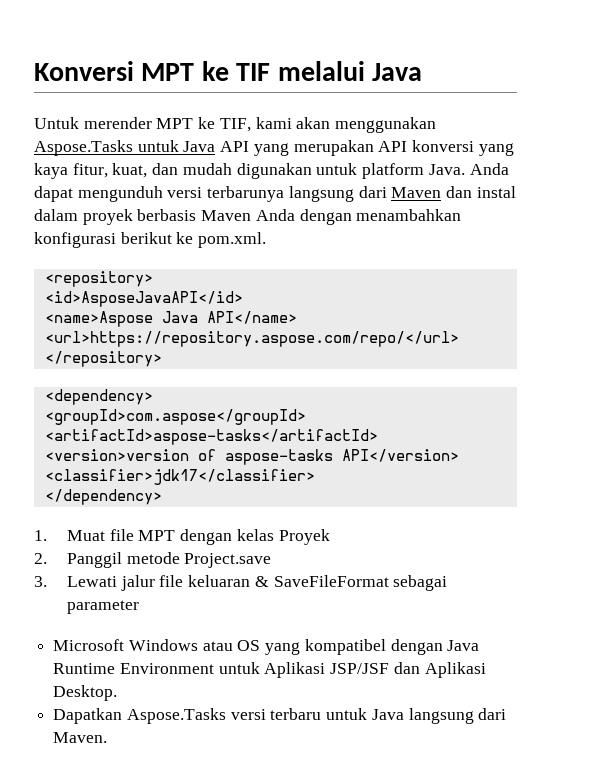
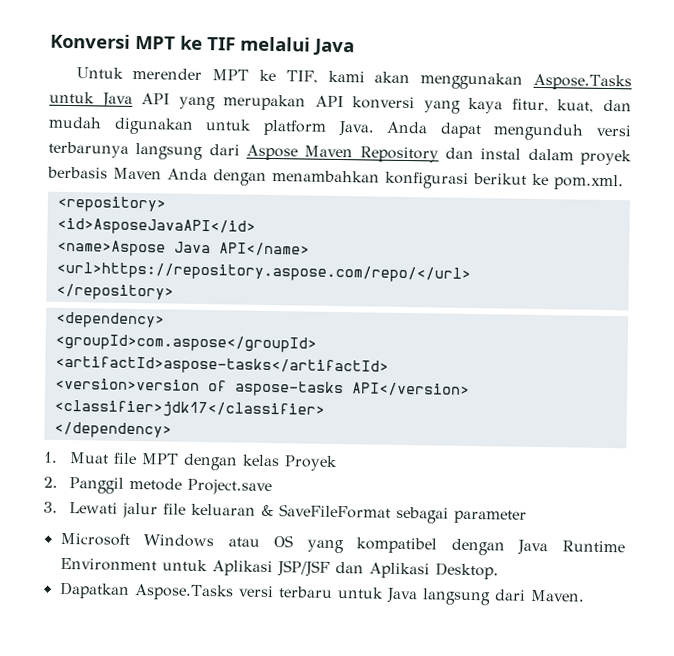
- Anda dapat mengunduh versi terbarunya langsung dari Maven dan instal dalam proyek berbasis Maven Anda dengan menambahkan konfigurasi berikut ke pom.xml.
+ Anda dapat mengunduh versi terbarunya langsung dari Aspose Maven Repository dan instal dalam proyek berbasis Maven Anda dengan menambahkan konfigurasi berikut ke pom.xml.

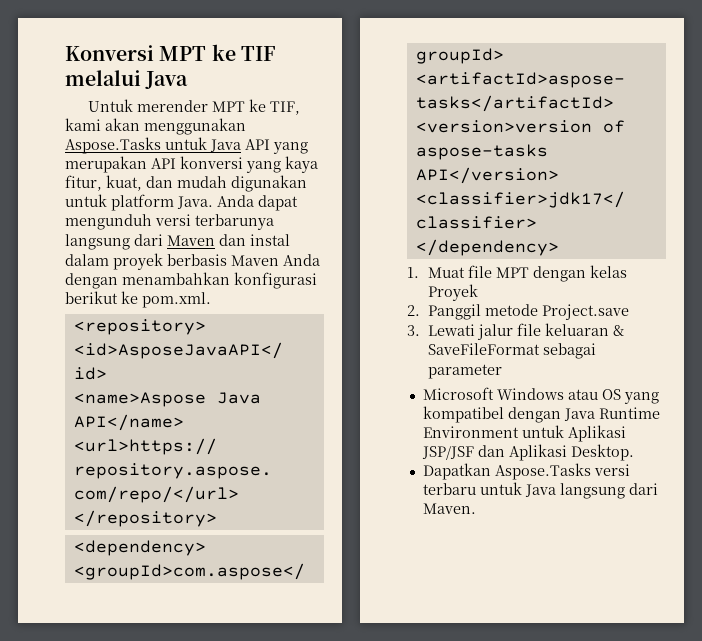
- Anda dapat mengunduh versi terbarunya langsung dari Aspose Maven Repository dan instal dalam proyek berbasis Maven Anda dengan menambahkan konfigurasi berikut ke pom.xml.
+ Anda dapat mengunduh versi terbarunya langsung dari Maven dan instal dalam proyek berbasis Maven Anda dengan menambahkan konfigurasi berikut ke pom.xml.

